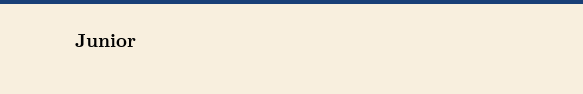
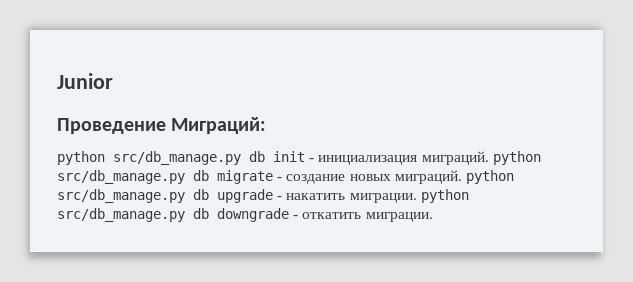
+ Проведение Миграций:
+ python src/db_manage.py db init - инициализация миграций. python src/db_manage.py db migrate - создание новых миграций. python src/db_manage.py db upgrade - накатить миграции. python src/db_manage.py db downgrade - откатить миграции.

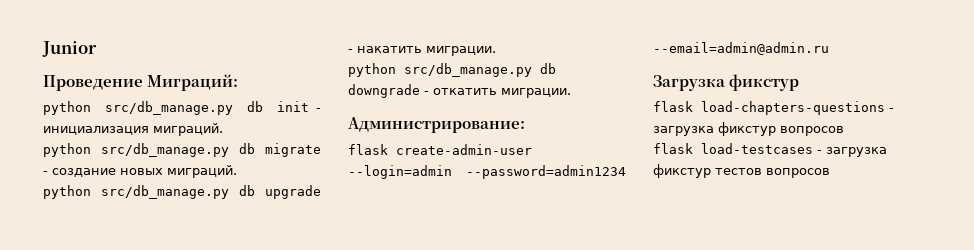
- python src/db_manage.py db init - инициализация миграций. python src/db_manage.py db migrate - создание новых миграций. python src/db_manage.py db upgrade - накатить миграции. python src/db_manage.py db downgrade - откатить миграции.
+ python src/db_manage.py db init - инициализация миграций.
+ python src/db_manage.py db migrate - создание новых миграций.
+ python src/db_manage.py db upgrade - накатить миграции.
+ python src/db_manage.py db downgrade - откатить миграции.
+ Администрирование:
+ flask create-admin-user --login=admin --password=admin1234 --email=admin@admin.ru
+ Загрузка фикстур
+ flask load-chapters-questions - загрузка фикстур вопросов
+ flask load-testcases - загрузка фикстур тестов вопросов

